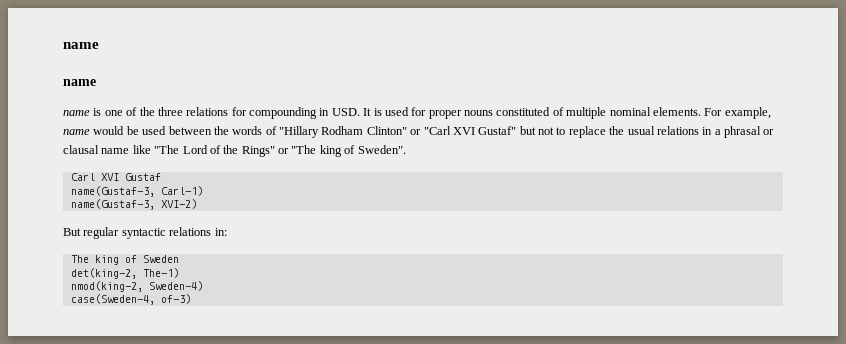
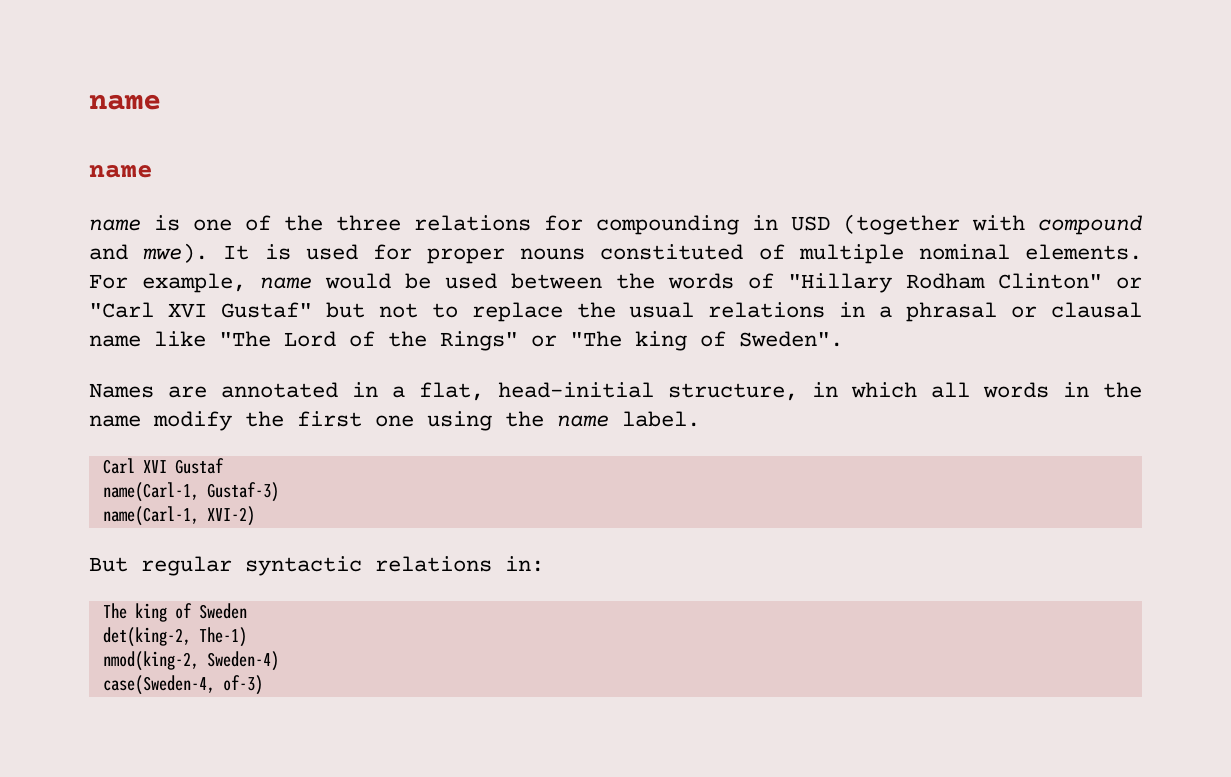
- name is one of the three relations for compounding in USD. It is used for proper nouns constituted of multiple nominal elements.
+ name is one of the three relations for compounding in USD (together with compound and mwe). It is used for proper nouns constituted of multiple nominal elements.
+ Names are annotated in a flat, head-initial structure, in which all words in the name modify the first one using the name label.
- name(Gustaf-3, Carl-1)
- name(Gustaf-3, XVI-2)
+ name(Carl-1, Gustaf-3)
+ name(Carl-1, XVI-2)

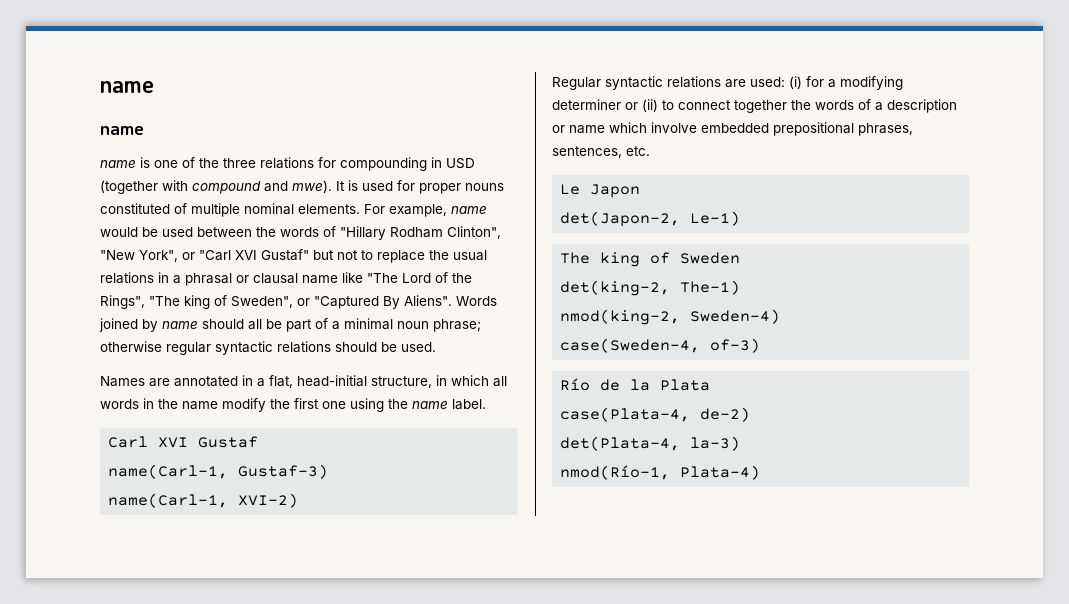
- For example, name would be used between the words of "Hillary Rodham Clinton" or "Carl XVI Gustaf" but not to replace the usual relations in a phrasal or clausal name like "The Lord of the Rings" or "The king of Sweden".
+ For example, name would be used between the words of "Hillary Rodham Clinton", "New York", or "Carl XVI Gustaf" but not to replace the usual relations in a phrasal or clausal name like "The Lord of the Rings", "The king of Sweden", or "Captured By Aliens". Words joined by name should all be part of a minimal noun phrase; otherwise regular syntactic relations should be used.
- But regular syntactic relations in:
+ Regular syntactic relations are used: (i) for a modifying determiner or (ii) to connect together the words of a description or name which involve embedded prepositional phrases, sentences, etc.
+ Le Japon
+ det(Japon-2, Le-1)
+ Río de la Plata
+ case(Plata-4, de-2)
+ det(Plata-4, la-3)
+ nmod(Río-1, Plata-4)

